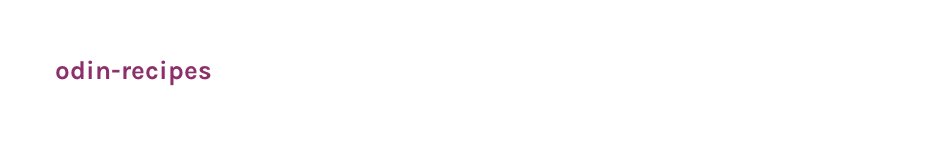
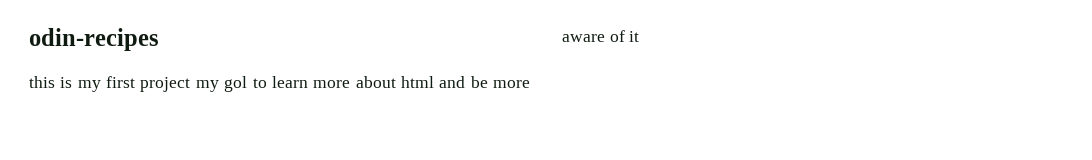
+ this is my first project my gol to learn more about html and be more aware of it

